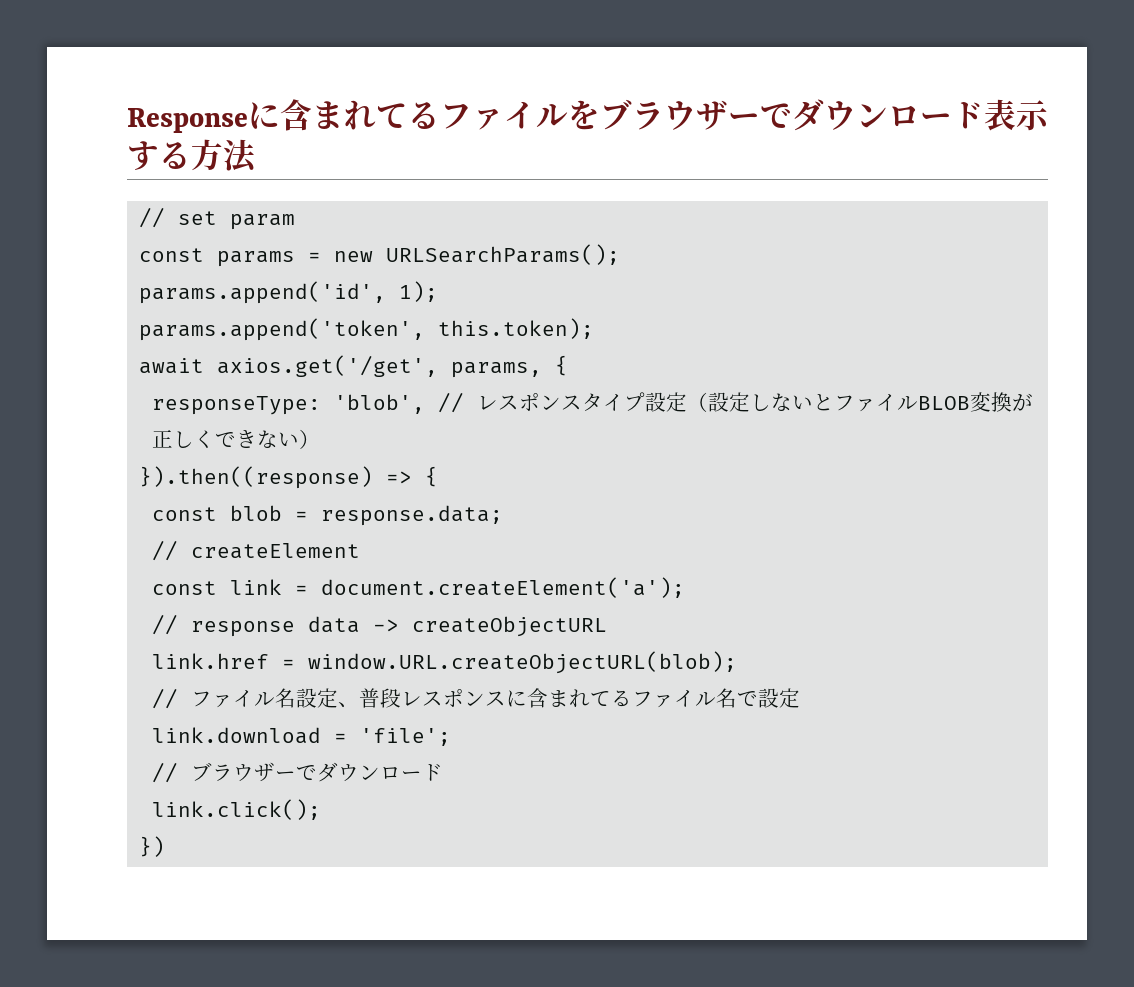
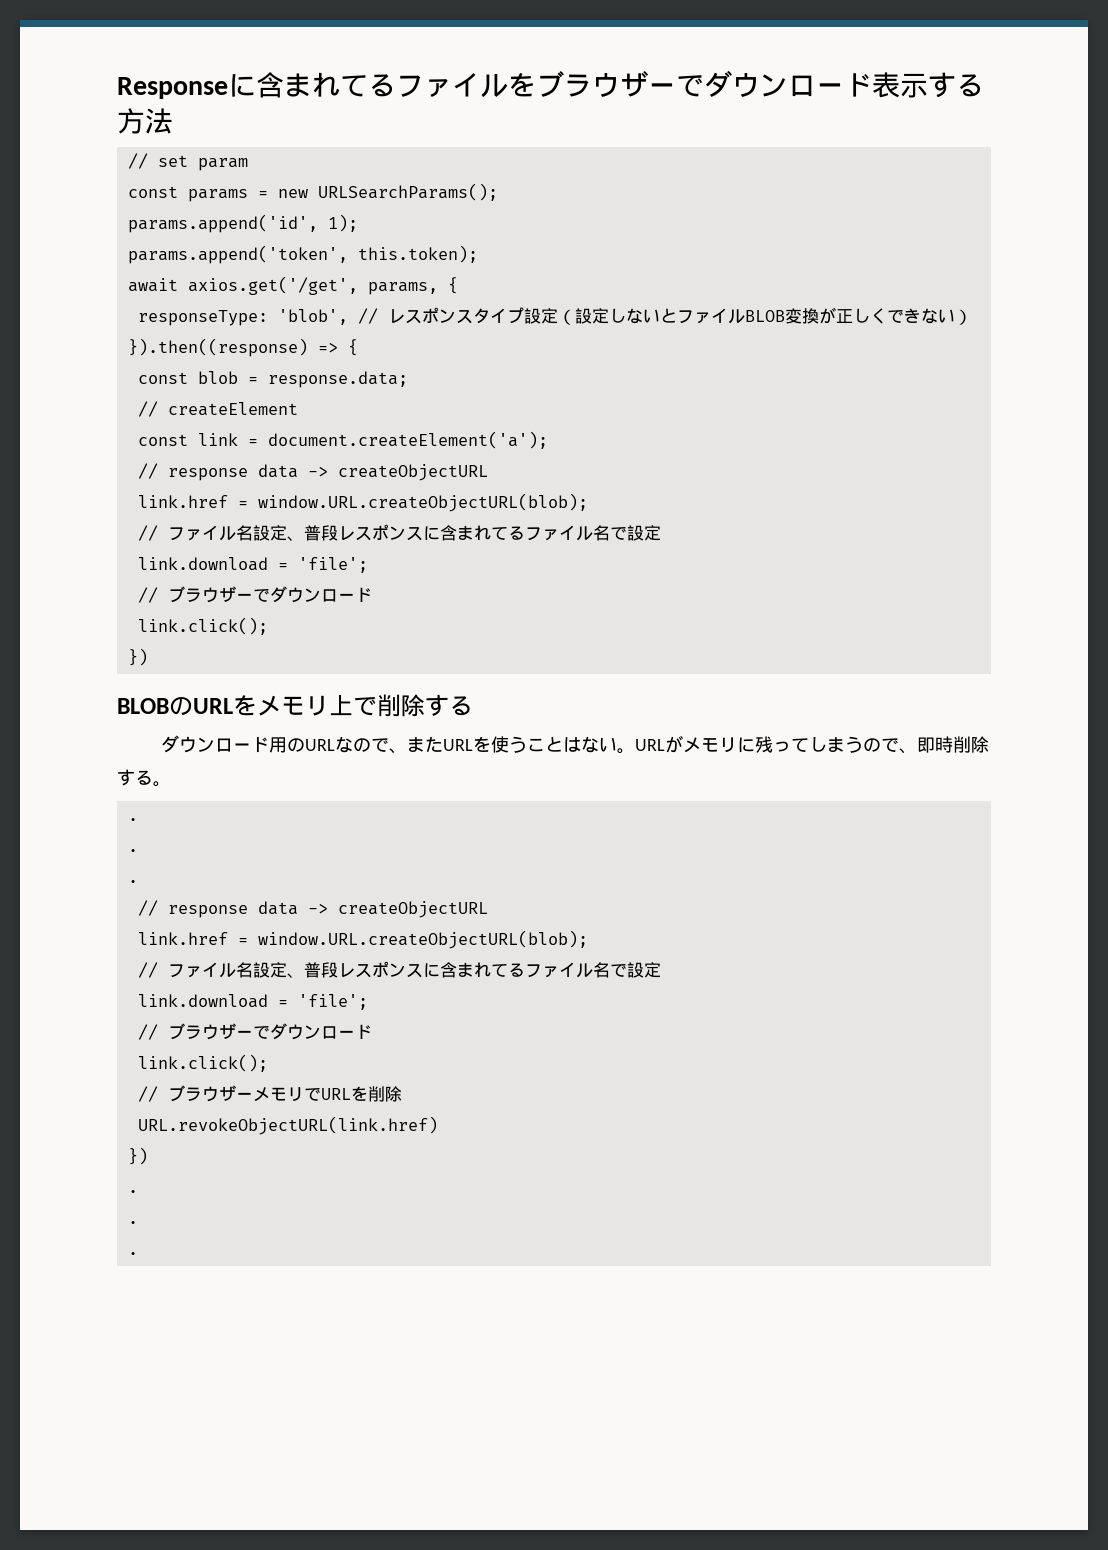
+ BLOBのURLをメモリ上で削除する
+ ダウンロード用のURLなので、またURLを使うことはない。URLがメモリに残ってしまうので、即時削除する。
+ .
+ .
+ .
+ // response data -> createObjectURL
+ link.href = window.URL.createObjectURL(blob);
+ // ファイル名設定、普段レスポンスに含まれてるファイル名で設定
+ link.download = 'file';
+ // ブラウザーでダウンロード
+ link.click();
+ // ブラウザーメモリでURLを削除
+ URL.revokeObjectURL(link.href)
+ })
+ .
+ .
+ .

